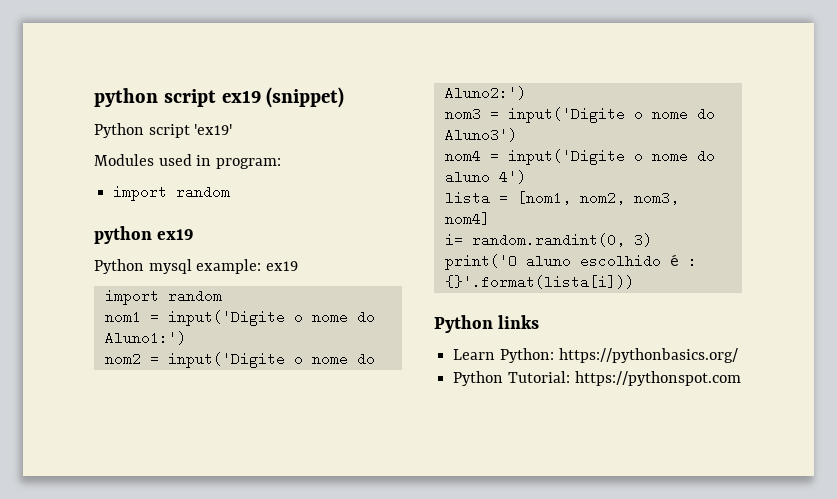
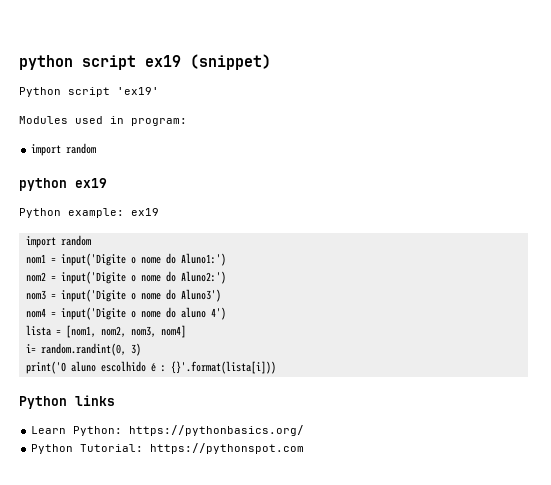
- Python mysql example: ex19
+ Python example: ex19

